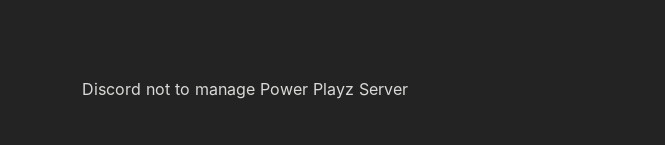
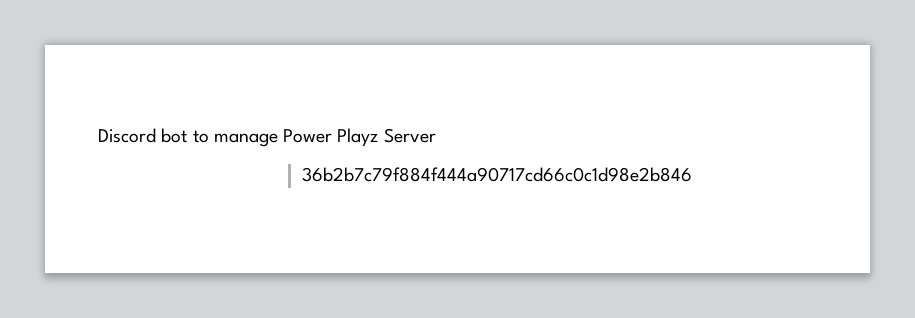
- Discord not to manage Power Playz Server
+ Discord bot to manage Power Playz Server
+ 36b2b7c79f884f444a90717cd66c0c1d98e2b846

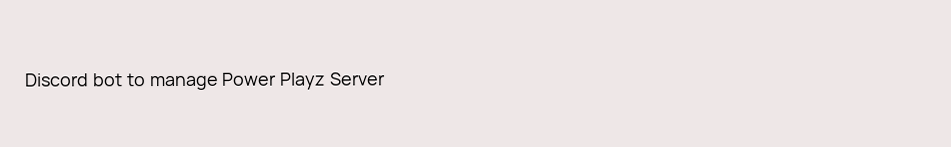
- 36b2b7c79f884f444a90717cd66c0c1d98e2b846

